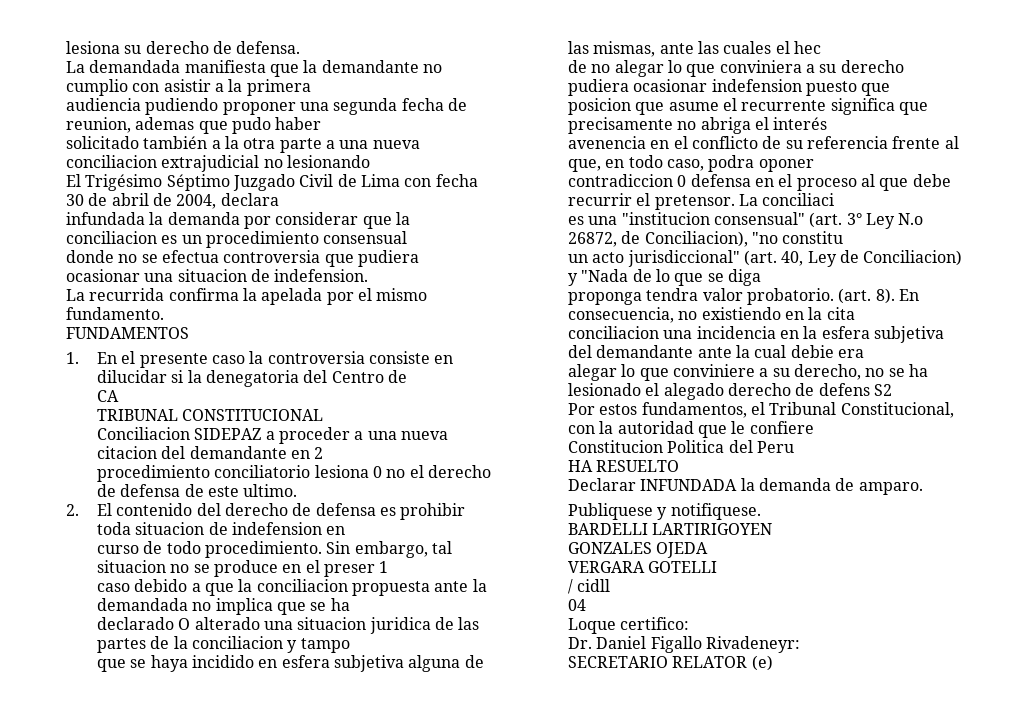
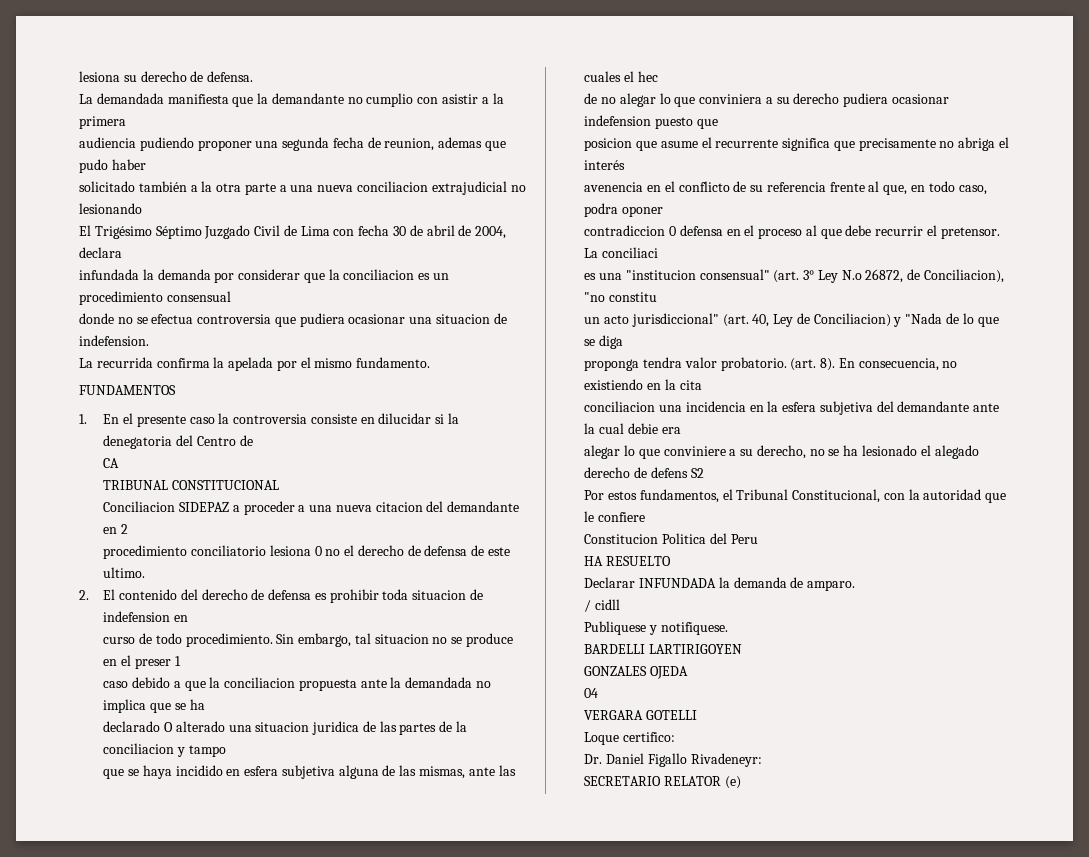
+ / cidll
+ 04
- / cidll
- 04

